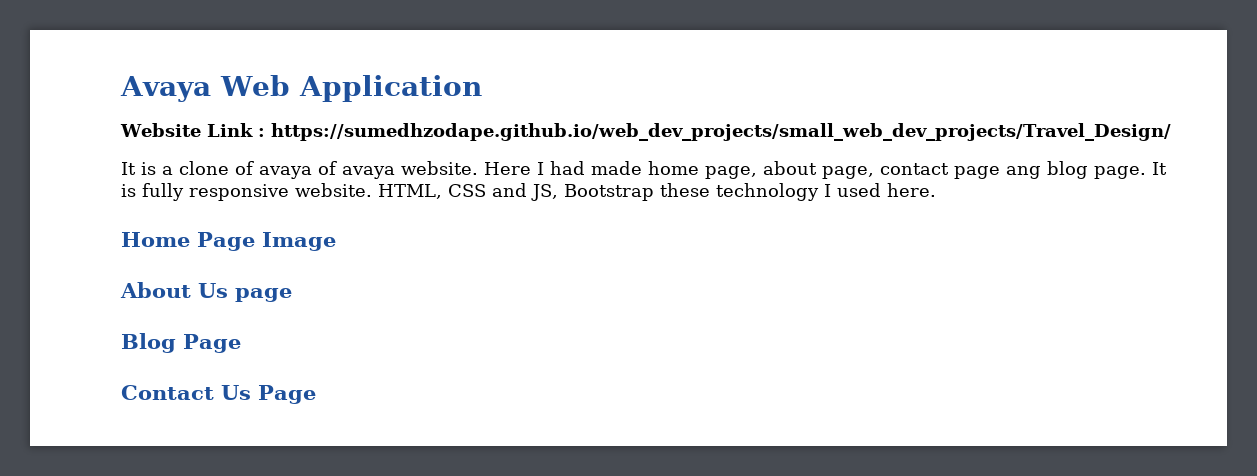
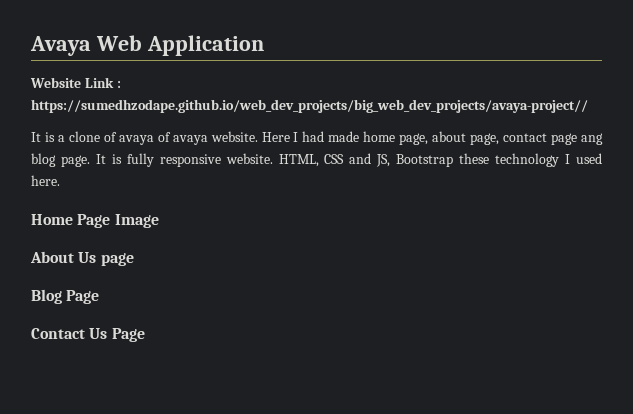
- Website Link : https://sumedhzodape.github.io/web_dev_projects/small_web_dev_projects/Travel_Design/
+ Website Link : https://sumedhzodape.github.io/web_dev_projects/big_web_dev_projects/avaya-project//

